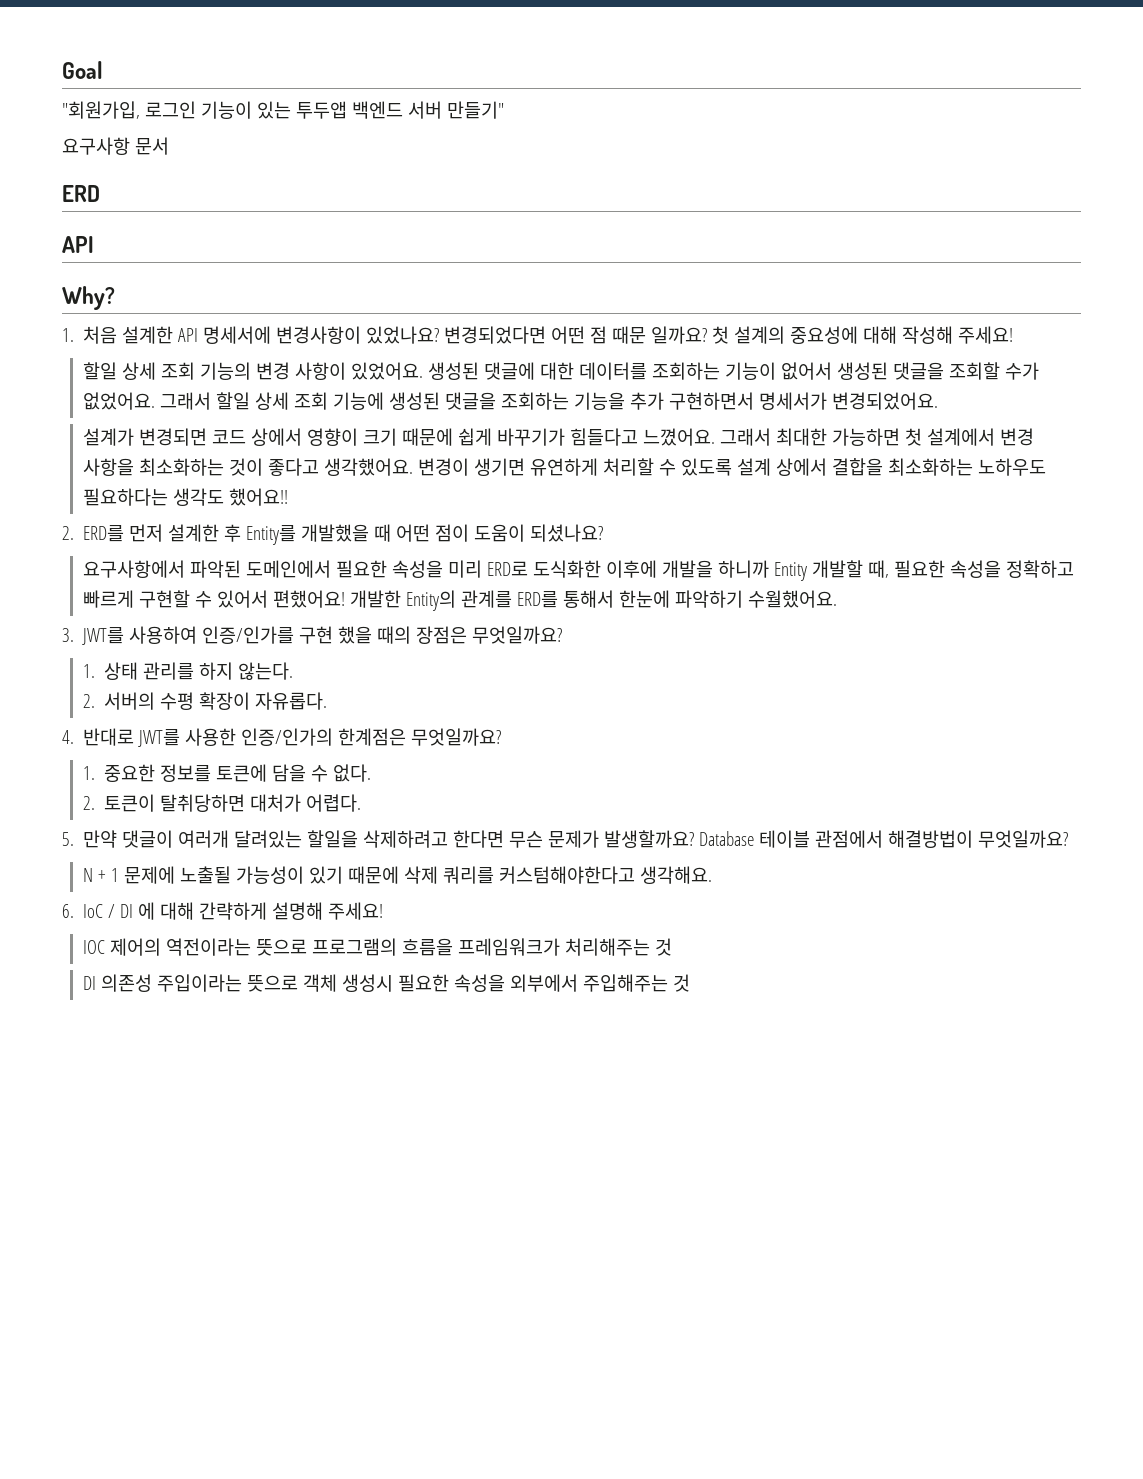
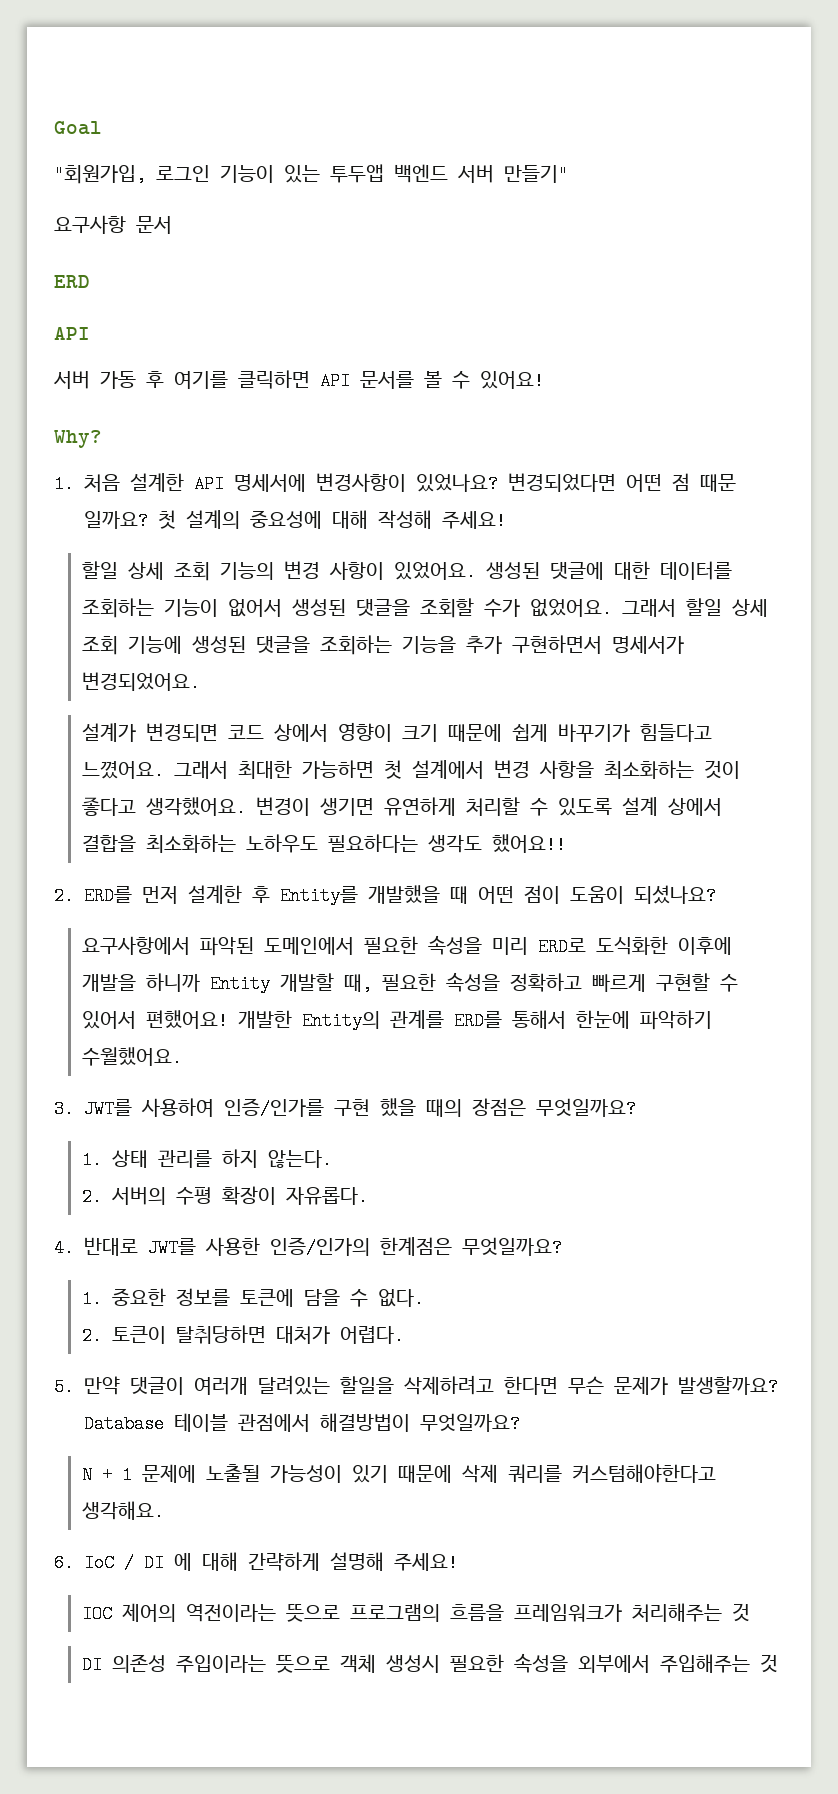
+ 서버 가동 후 여기를 클릭하면 API 문서를 볼 수 있어요!

